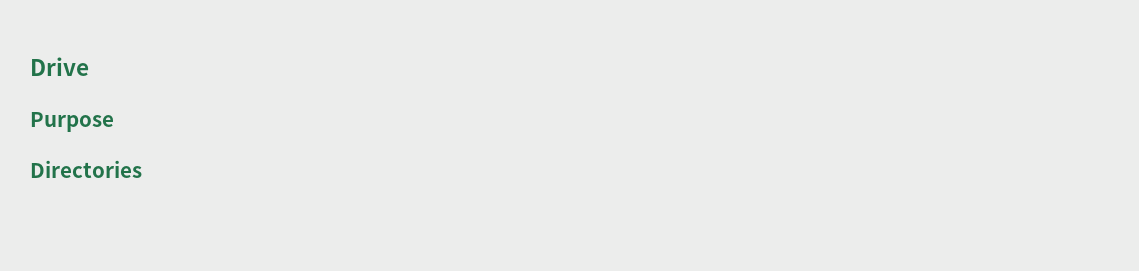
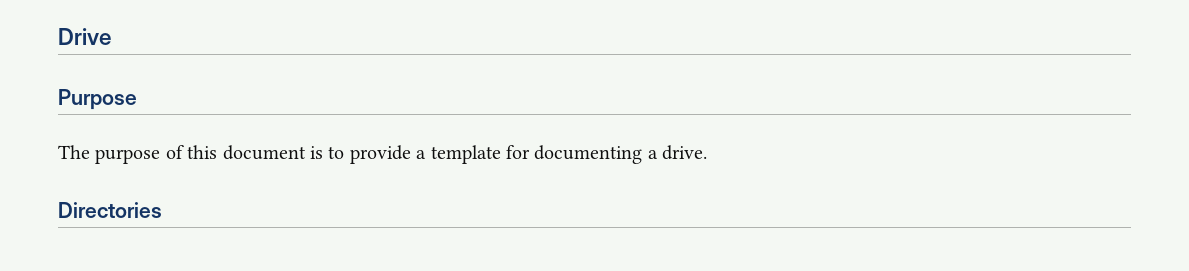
+ The purpose of this document is to provide a template for documenting a drive.

